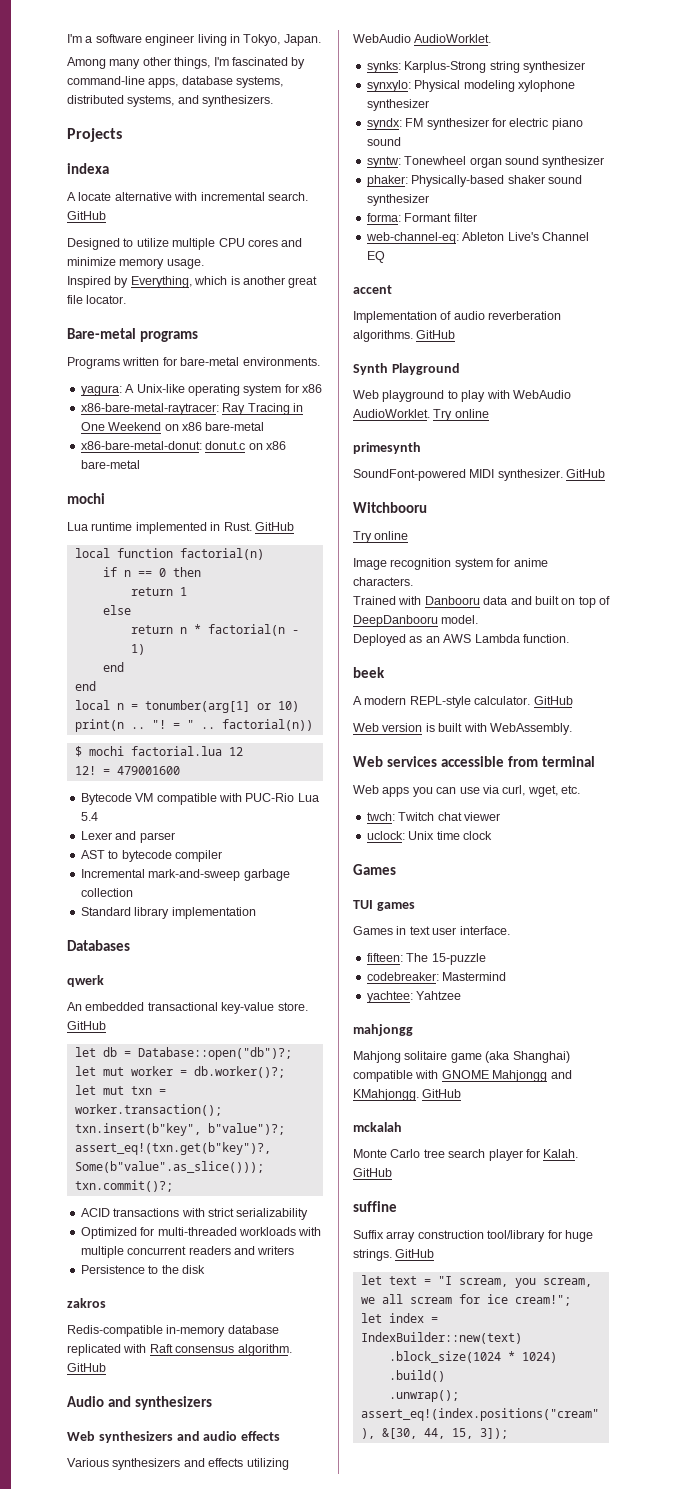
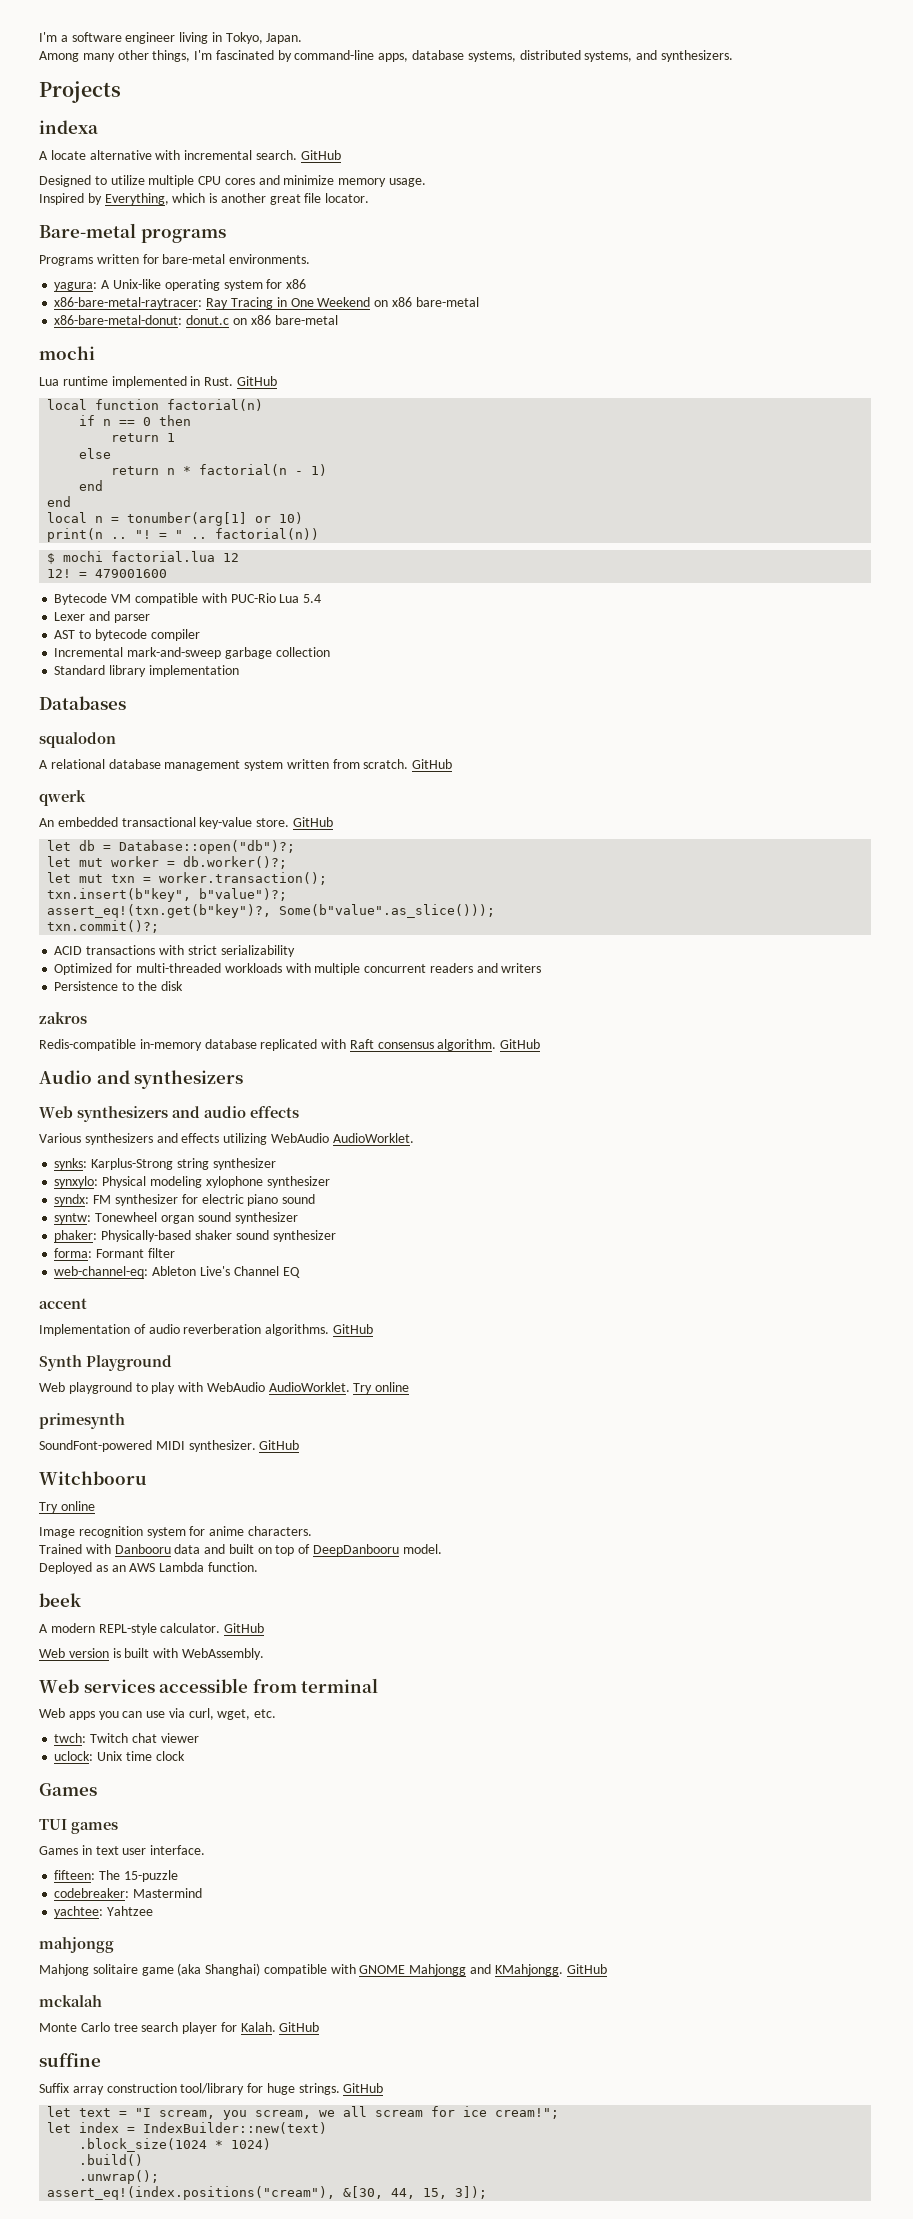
+ squalodon
+ A relational database management system written from scratch. GitHub

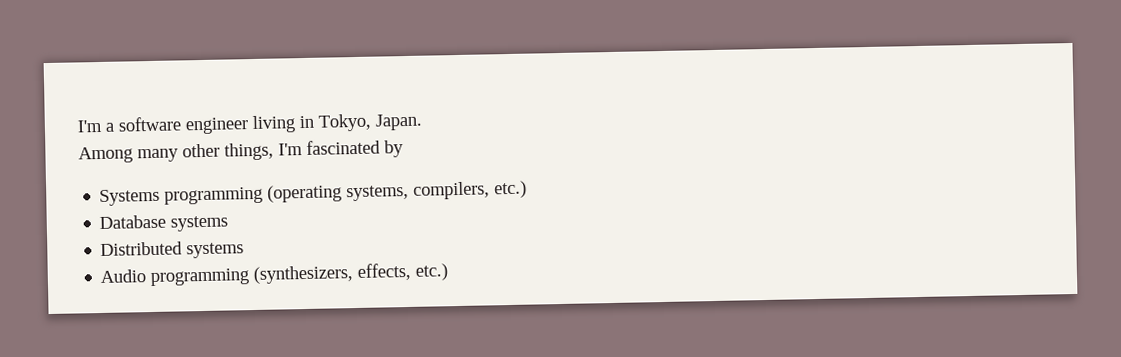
- Among many other things, I'm fascinated by command-line apps, database systems, distributed systems, and synthesizers.
- Projects
- indexa
- A locate alternative with incremental search. GitHub
- Designed to utilize multiple CPU cores and minimize memory usage.
- Inspired by Everything, which is another great file locator.
- Bare-metal programs
- Programs written for bare-metal environments.
- yagura: A Unix-like operating system for x86
- x86-bare-metal-raytracer: Ray Tracing in One Weekend on x86 bare-metal
- x86-bare-metal-donut: donut.c on x86 bare-metal
- mochi
- Lua runtime implemented in Rust. GitHub
- local function factorial(n)
- if n == 0 then
- return 1
- else
- return n * factorial(n - 1)
- end
- end
- local n = tonumber(arg[1] or 10)
- print(n .. "! = " .. factorial(n))
- $ mochi factorial.lua 12
- 12! = 479001600
- Bytecode VM compatible with PUC-Rio Lua 5.4
- Lexer and parser
- AST to bytecode compiler
- Incremental mark-and-sweep garbage collection
- Standard library implementation
- Databases
- squalodon
- A relational database management system written from scratch. GitHub
- qwerk
- An embedded transactional key-value store. GitHub
- let db = Database::open("db")?;
- let mut worker = db.worker()?;
- let mut txn = worker.transaction();
- txn.insert(b"key", b"value")?;
- assert_eq!(txn.get(b"key")?, Some(b"value".as_slice()));
- txn.commit()?;
- ACID transactions with strict serializability
- Optimized for multi-threaded workloads with multiple concurrent readers and writers
- Persistence to the disk
- zakros
- Redis-compatible in-memory database replicated with Raft consensus algorithm. GitHub
- Audio and synthesizers
- Web synthesizers and audio effects
- Various synthesizers and effects utilizing WebAudio AudioWorklet.
- synks: Karplus-Strong string synthesizer
- synxylo: Physical modeling xylophone synthesizer
- syndx: FM synthesizer for electric piano sound
- syntw: Tonewheel organ sound synthesizer
- phaker: Physically-based shaker sound synthesizer
- forma: Formant filter
- web-channel-eq: Ableton Live's Channel EQ
- accent
- Implementation of audio reverberation algorithms. GitHub
- Synth Playground
- Web playground to play with WebAudio AudioWorklet. Try online
- primesynth
- SoundFont-powered MIDI synthesizer. GitHub
- Witchbooru
- Try online
- Image recognition system for anime characters.
- Trained with Danbooru data and built on top of DeepDanbooru model.
- Deployed as an AWS Lambda function.
- beek
- A modern REPL-style calculator. GitHub
- Web version is built with WebAssembly.
- Web services accessible from terminal
- Web apps you can use via curl, wget, etc.
- twch: Twitch chat viewer
- uclock: Unix time clock
- Games
- TUI games
- Games in text user interface.
- fifteen: The 15-puzzle
- codebreaker: Mastermind
- yachtee: Yahtzee
- mahjongg
- Mahjong solitaire game (aka Shanghai) compatible with GNOME Mahjongg and KMahjongg. GitHub
- mckalah
- Monte Carlo tree search player for Kalah. GitHub
- suffine
- Suffix array construction tool/library for huge strings. GitHub
- let text = "I scream, you scream, we all scream for ice cream!";
- let index = IndexBuilder::new(text)
- .block_size(1024 * 1024)
- .build()
- .unwrap();
- assert_eq!(index.positions("cream"), &[30, 44, 15, 3]);
+ Among many other things, I'm fascinated by
+ Systems programming (operating systems, compilers, etc.)
+ Database systems
+ Distributed systems
+ Audio programming (synthesizers, effects, etc.)

